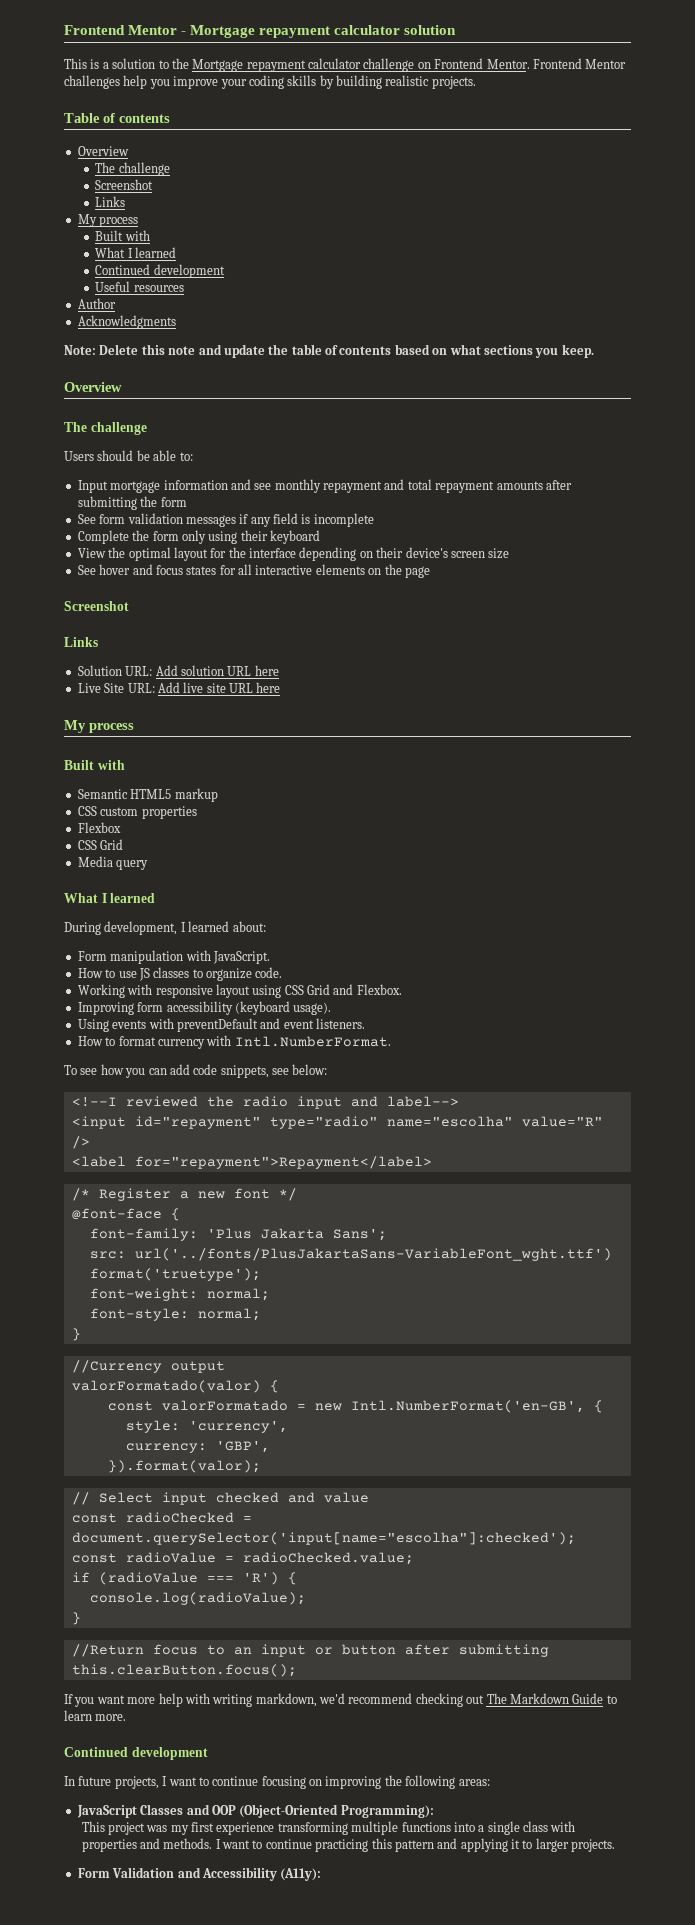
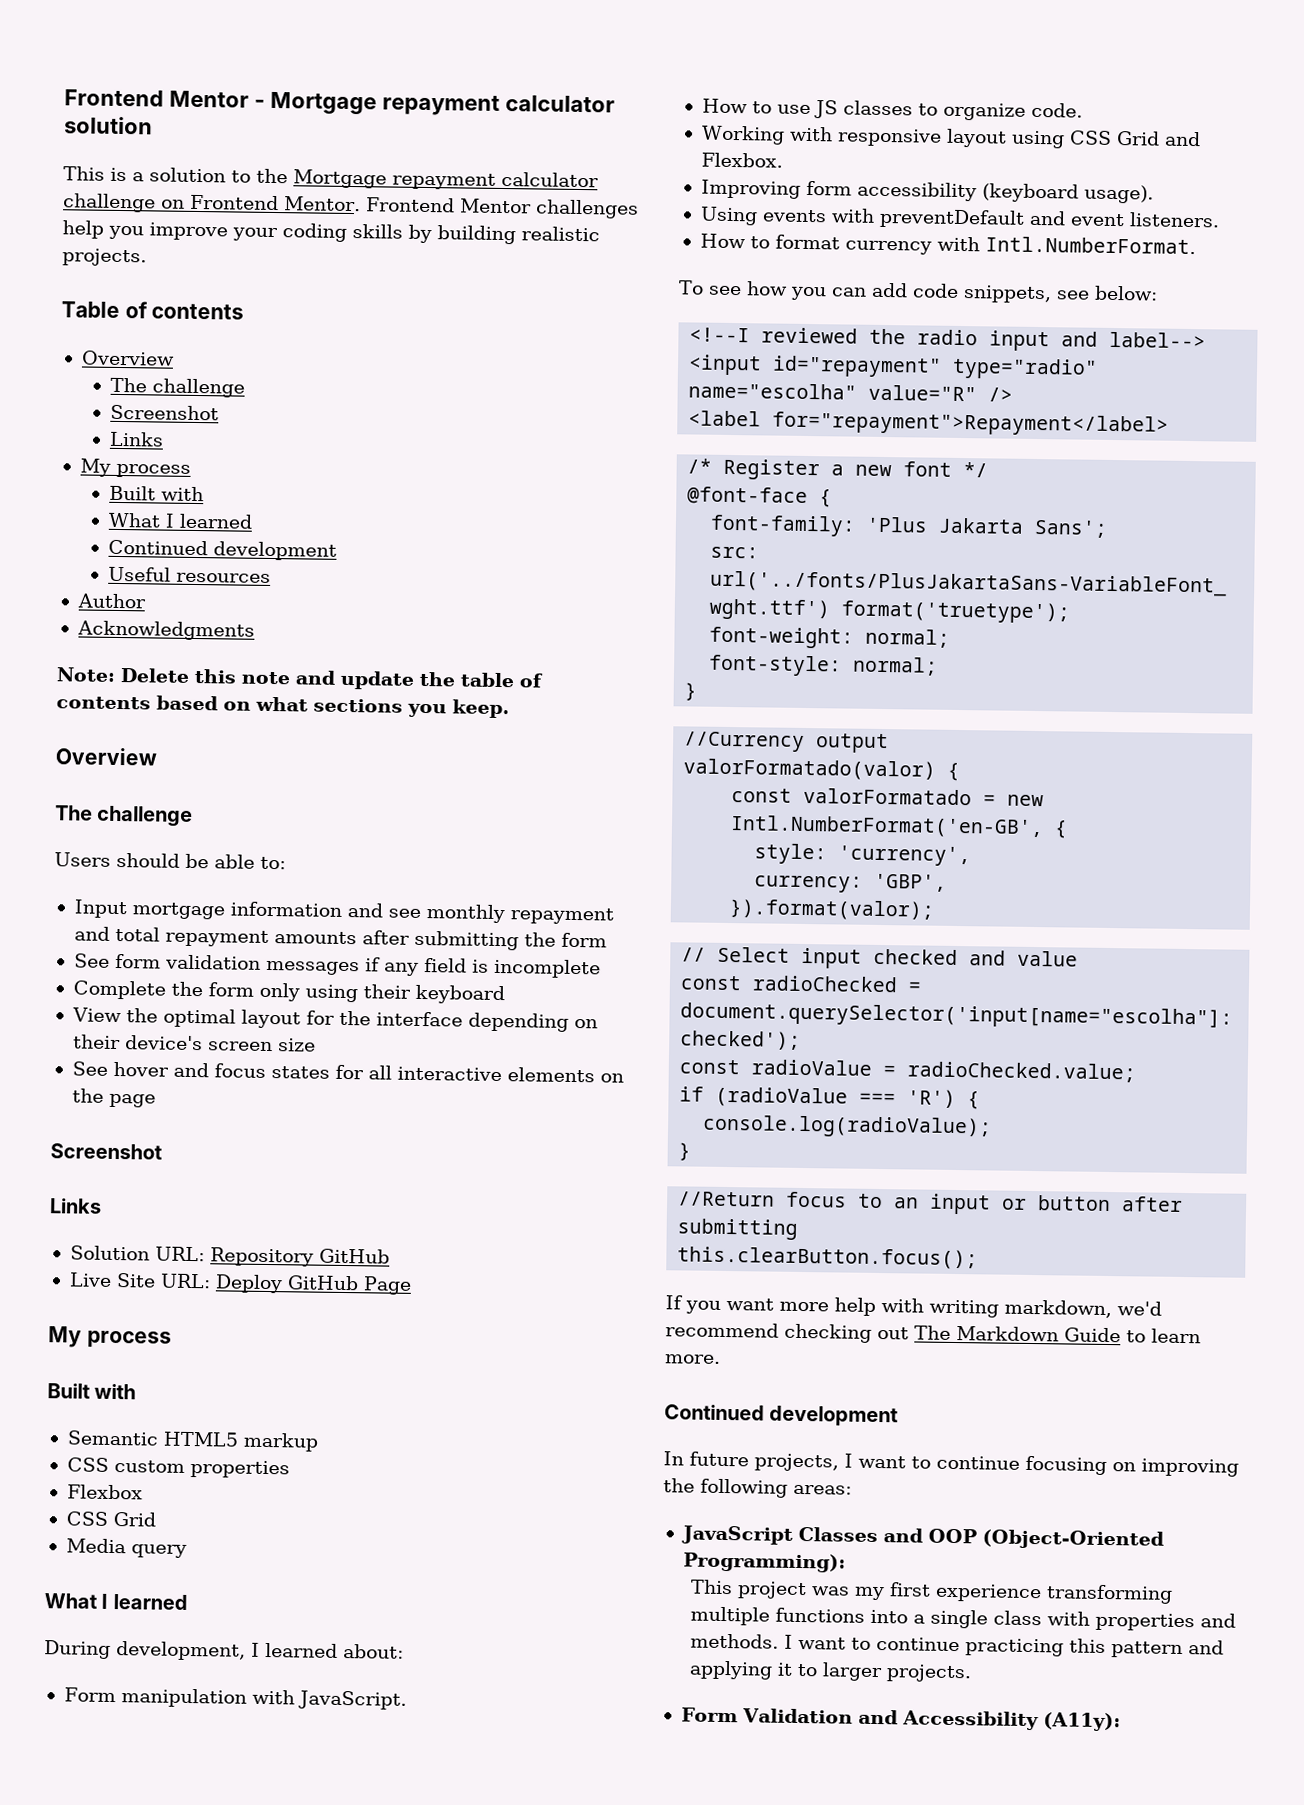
- Solution URL: Add solution URL here
+ Solution URL: Repository GitHub
- Live Site URL: Add live site URL here
+ Live Site URL: Deploy GitHub Page

